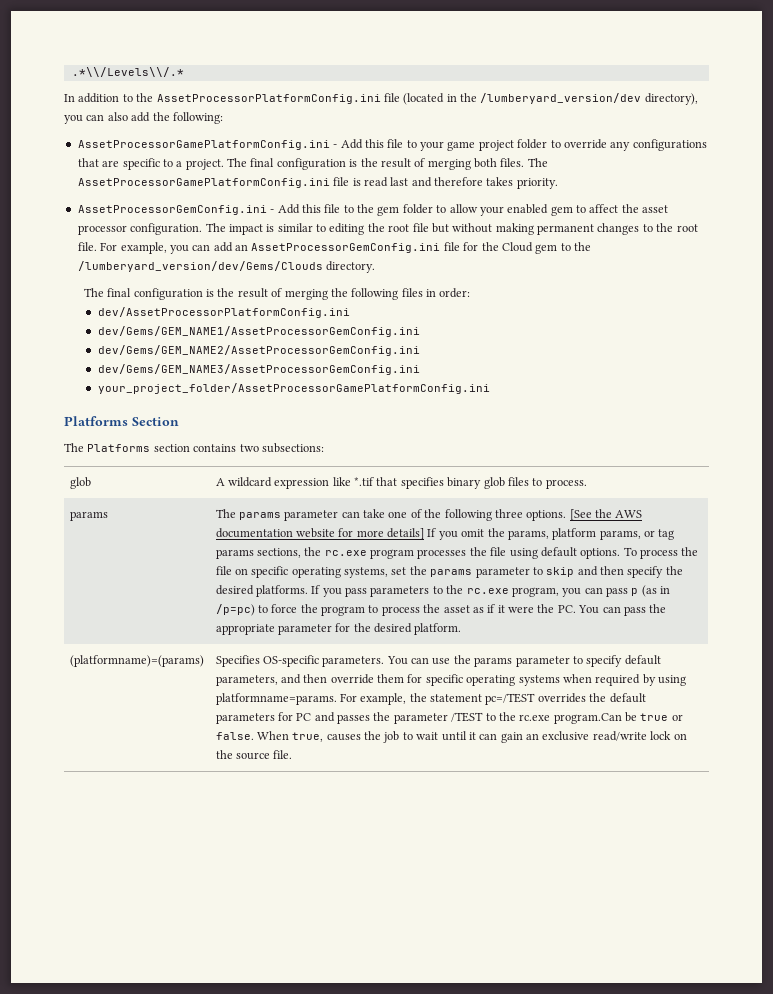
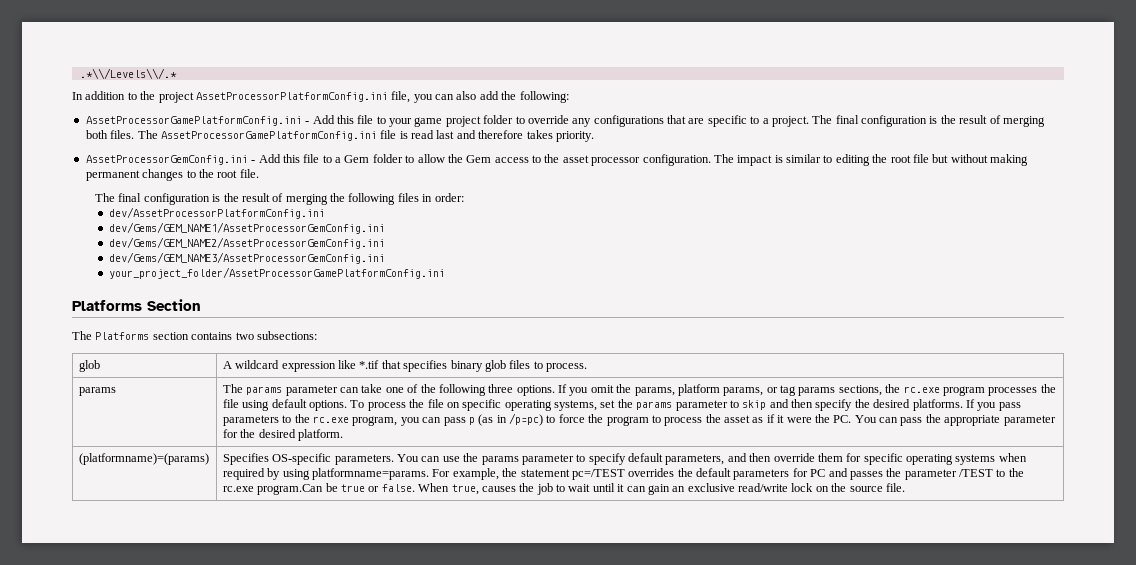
- In addition to the AssetProcessorPlatformConfig.ini file (located in the /lumberyard_version/dev directory), you can also add the following:
+ In addition to the project AssetProcessorPlatformConfig.ini file, you can also add the following:
- AssetProcessorGemConfig.ini - Add this file to the gem folder to allow your enabled gem to affect the asset processor configuration.
+ AssetProcessorGemConfig.ini - Add this file to a Gem folder to allow the Gem access to the asset processor configuration.
- For example, you can add an AssetProcessorGemConfig.ini file for the Cloud gem to the /lumberyard_version/dev/Gems/Clouds directory.
- [See the AWS documentation website for more details] If you omit the params, platform params, or tag params sections, the rc.exe program processes the file using default options.
+ If you omit the params, platform params, or tag params sections, the rc.exe program processes the file using default options.

